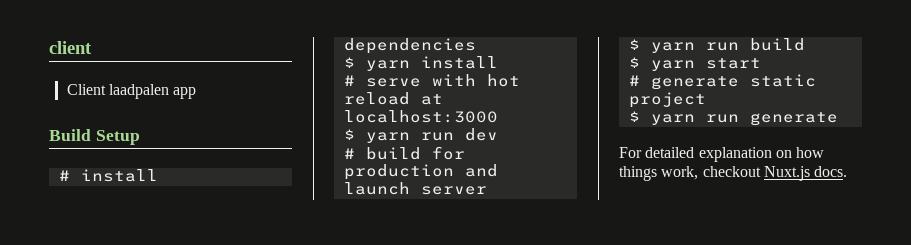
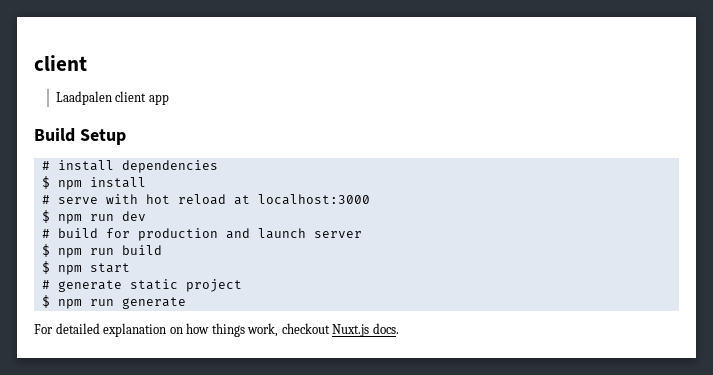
- Client laadpalen app
+ Laadpalen client app
- $ yarn install
+ $ npm install
- $ yarn run dev
+ $ npm run dev
- $ yarn run build
+ $ npm run build
- $ yarn start
+ $ npm start
- $ yarn run generate
+ $ npm run generate

